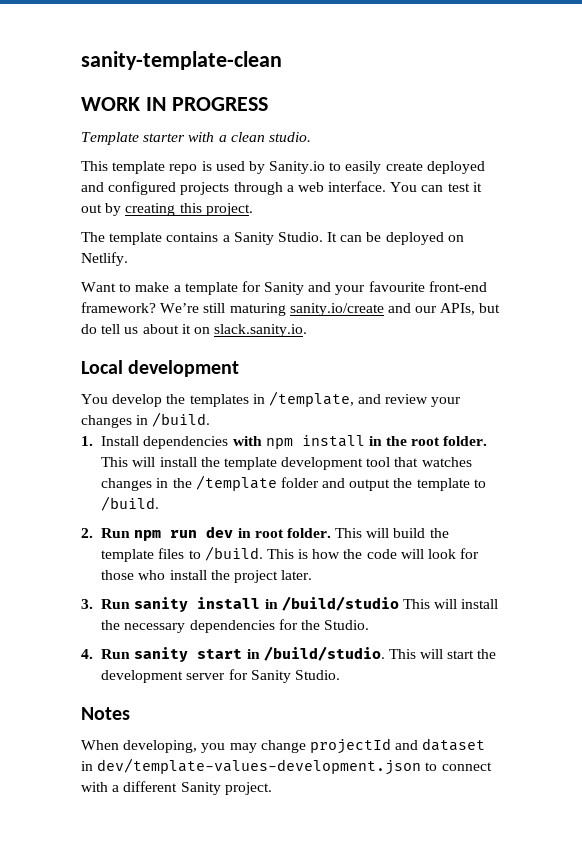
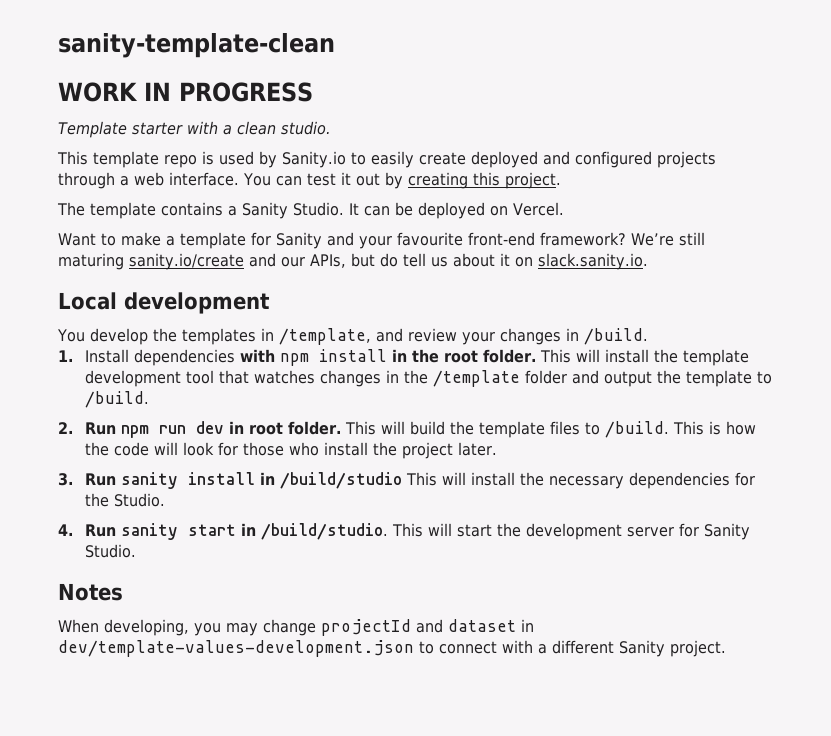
- It can be deployed on Netlify.
+ It can be deployed on Vercel.

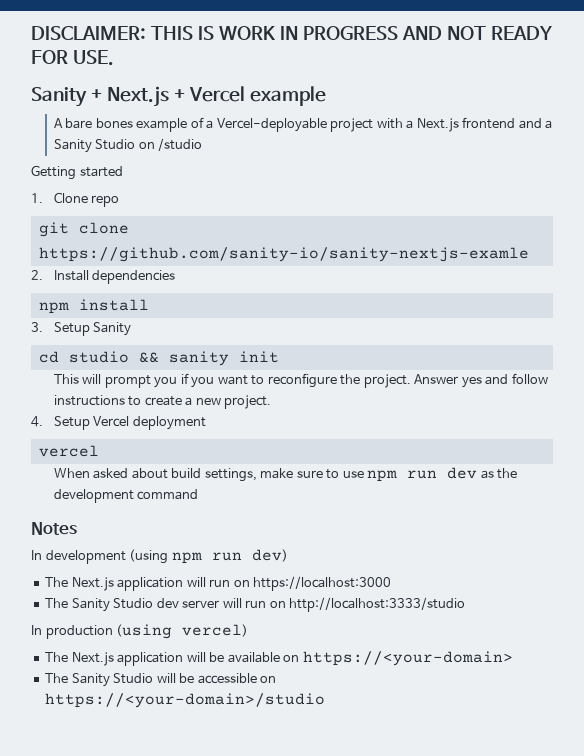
- sanity-template-clean
- WORK IN PROGRESS
- Template starter with a clean studio.
- This template repo is used by Sanity.io to easily create deployed and configured projects through a web interface. You can test it out by creating this project.
- The template contains a Sanity Studio. It can be deployed on Vercel.
- Want to make a template for Sanity and your favourite front-end framework? We’re still maturing sanity.io/create and our APIs, but do tell us about it on slack.sanity.io.
- Local development
- You develop the templates in /template, and review your changes in /build.
- 1. Install dependencies with npm install in the root folder. This will install the template development tool that watches changes in the /template folder and output the template to /build.
- 2. Run npm run dev in root folder. This will build the template files to /build. This is how the code will look for those who install the project later.
- 3. Run sanity install in /build/studio This will install the necessary dependencies for the Studio.
- 4. Run sanity start in /build/studio. This will start the development server for Sanity Studio.
+ DISCLAIMER: THIS IS WORK IN PROGRESS AND NOT READY FOR USE.
+ Sanity + Next.js + Vercel example
+ A bare bones example of a Vercel-deployable project with a Next.js frontend and a Sanity Studio on /studio
+ Getting started
+ 1. Clone repo
+ git clone https://github.com/sanity-io/sanity-nextjs-examle
+ 2. Install dependencies
+ npm install
+ 3. Setup Sanity
+ cd studio && sanity init
+ This will prompt you if you want to reconfigure the project. Answer yes and follow instructions to create a new project.
+ 4. Setup Vercel deployment
+ vercel
+ When asked about build settings, make sure to use npm run dev as the development command
  Notes
- When developing, you may change projectId and dataset in dev/template-values-development.json to connect with a different Sanity project.
+ In development (using npm run dev)
+ The Next.js application will run on https://localhost:3000
+ The Sanity Studio dev server will run on http://localhost:3333/studio
+ In production (using vercel)
+ The Next.js application will be available on https://<your-domain>
+ The Sanity Studio will be accessible on https://<your-domain>/studio

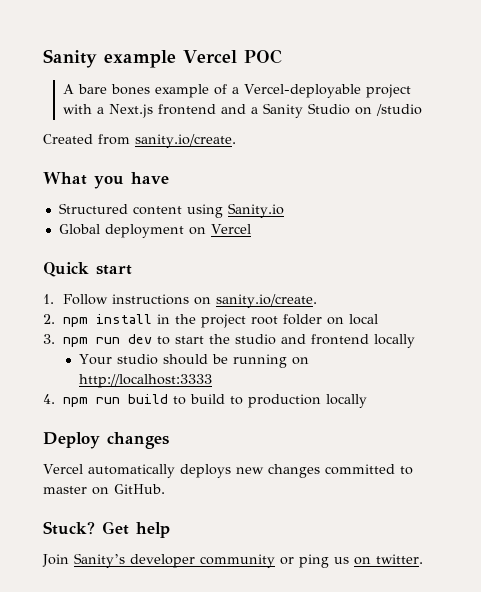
- DISCLAIMER: THIS IS WORK IN PROGRESS AND NOT READY FOR USE.
- Sanity + Next.js + Vercel example
+ Sanity example Vercel POC
- Getting started
- 1. Clone repo
- git clone https://github.com/sanity-io/sanity-nextjs-examle
+ Created from sanity.io/create.
+ What you have
+ Structured content using Sanity.io
+ Global deployment on Vercel
+ Quick start
+ 1. Follow instructions on sanity.io/create.
- 2. Install dependencies
- npm install
- 3. Setup Sanity
- cd studio && sanity init
- This will prompt you if you want to reconfigure the project. Answer yes and follow instructions to create a new project.
- 4. Setup Vercel deployment
- vercel
- When asked about build settings, make sure to use npm run dev as the development command
- Notes
- In development (using npm run dev)
- The Next.js application will run on https://localhost:3000
- The Sanity Studio dev server will run on http://localhost:3333/studio
- In production (using vercel)
- The Next.js application will be available on https://<your-domain>
- The Sanity Studio will be accessible on https://<your-domain>/studio
+ 2. npm install in the project root folder on local
+ 3. npm run dev to start the studio and frontend locally
+ Your studio should be running on http://localhost:3333
+ 4. npm run build to build to production locally
+ Deploy changes
+ Vercel automatically deploys new changes committed to master on GitHub.
+ Stuck? Get help
+ Join Sanity’s developer community or ping us on twitter.

